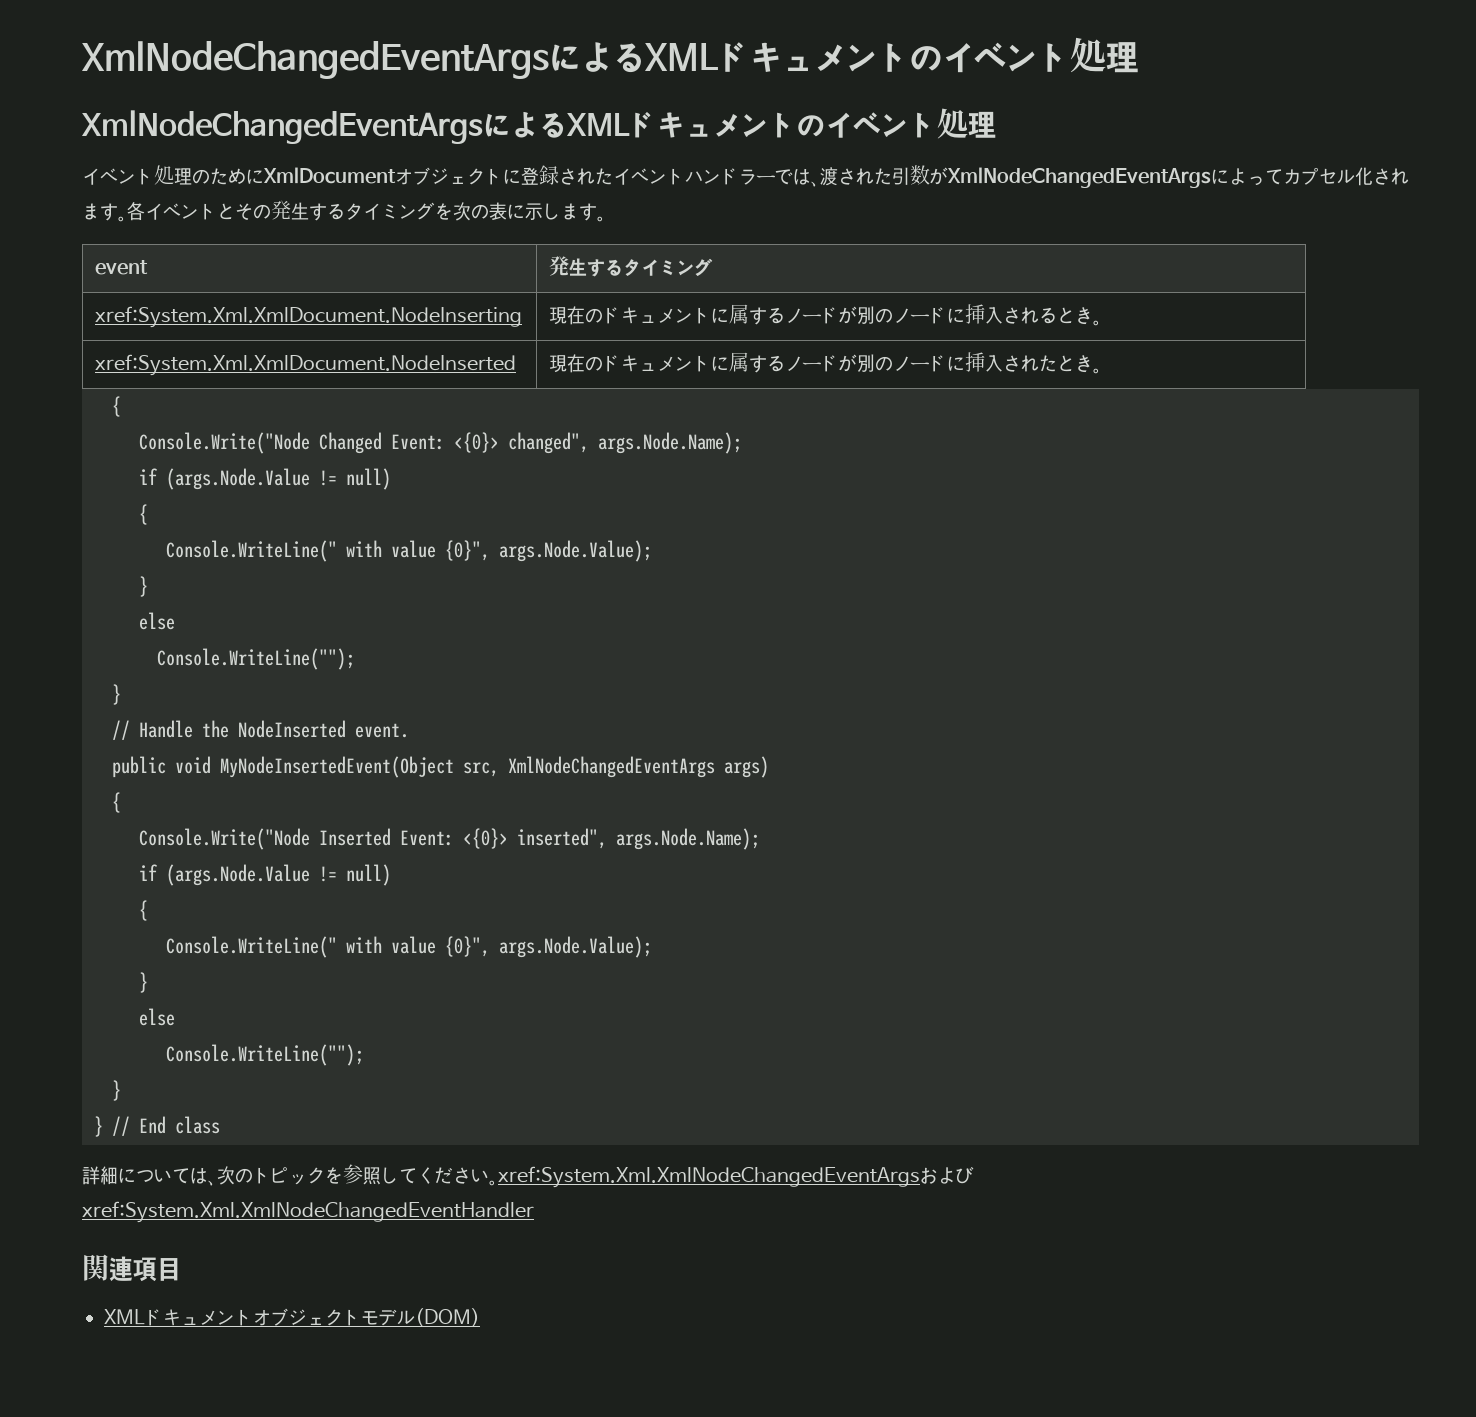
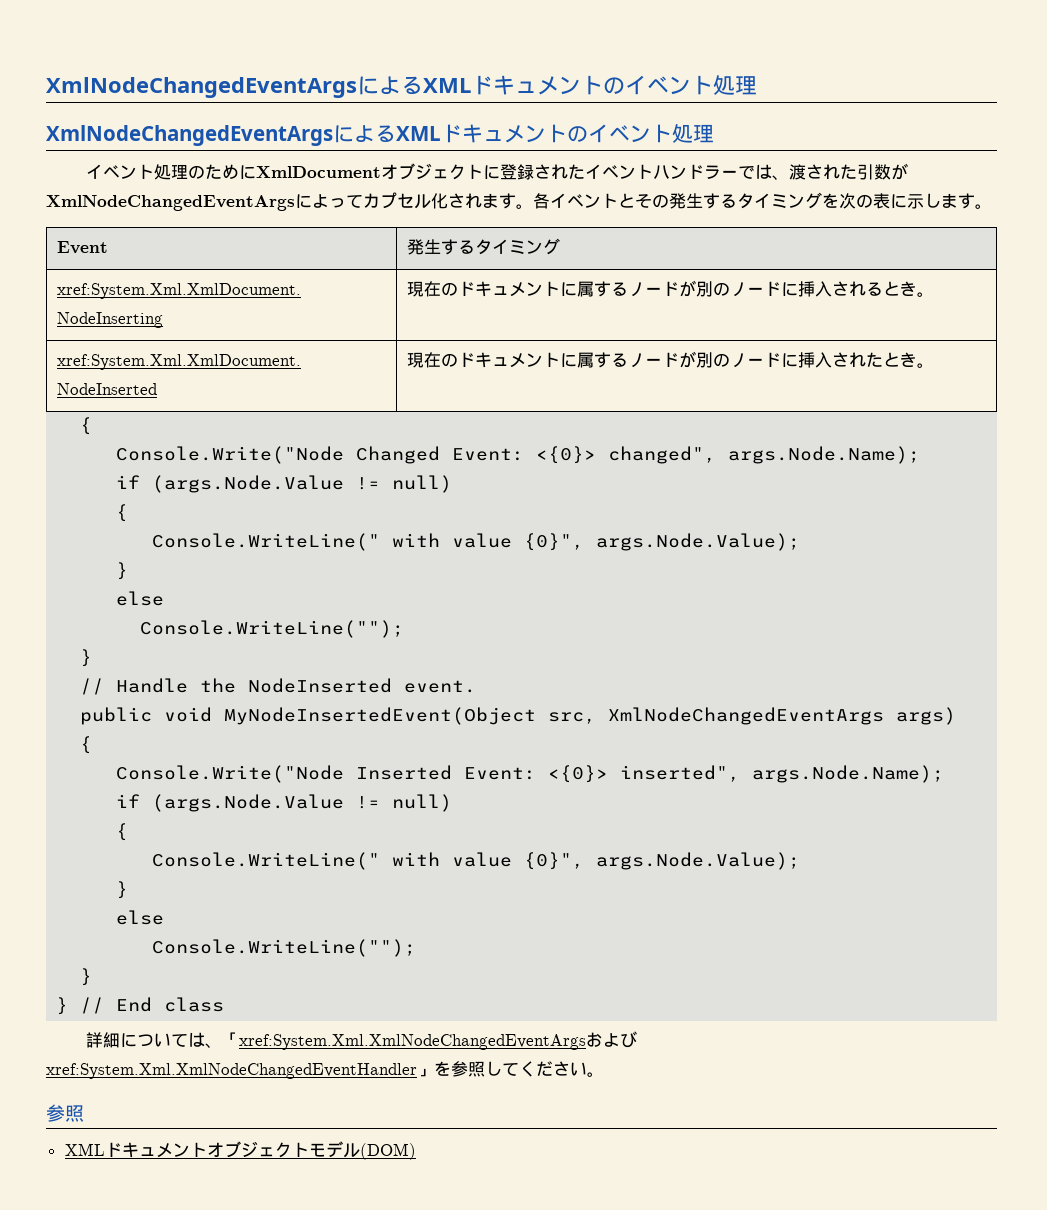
- event | 発生するタイミング
+ Event | 発生するタイミング
- 詳細については、次のトピックを参照してください。xref:System.Xml.XmlNodeChangedEventArgsおよびxref:System.Xml.XmlNodeChangedEventHandler
- 関連項目
+ 詳細については、「xref:System.Xml.XmlNodeChangedEventArgsおよびxref:System.Xml.XmlNodeChangedEventHandler」を参照してください。
+ 参照

